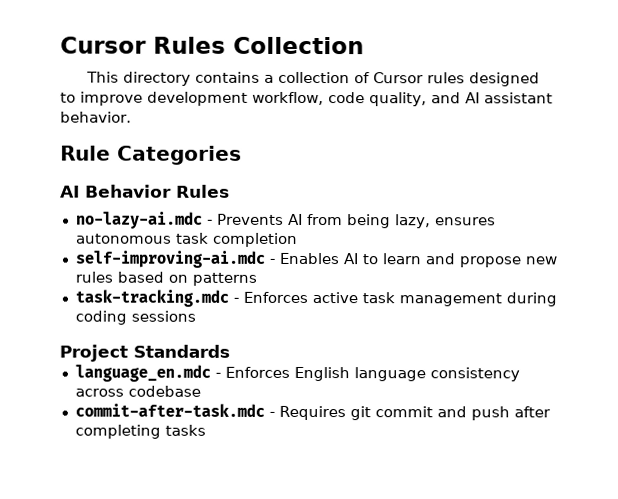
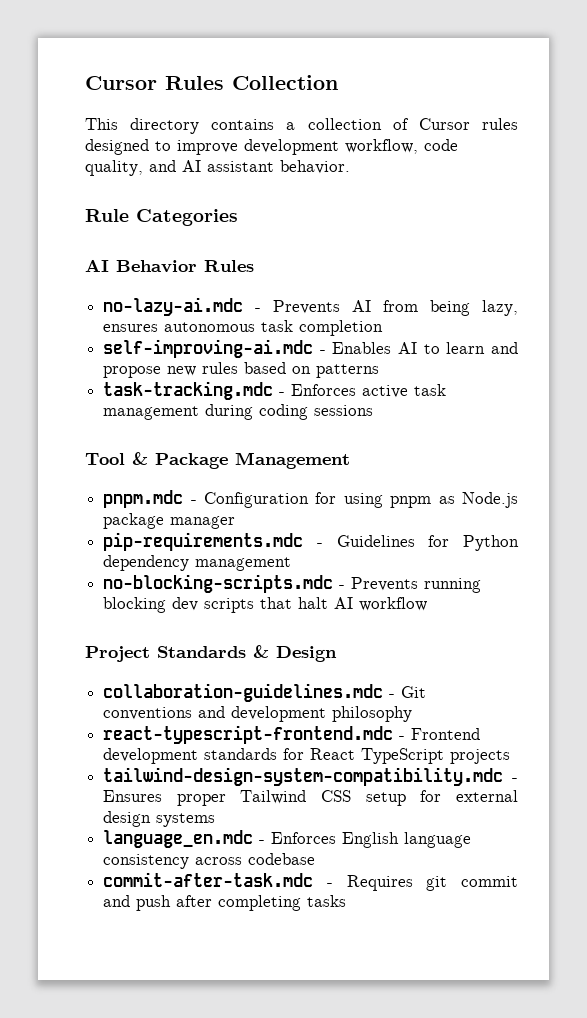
- Project Standards
+ Tool & Package Management
+ pnpm.mdc - Configuration for using pnpm as Node.js package manager
+ pip-requirements.mdc - Guidelines for Python dependency management
+ no-blocking-scripts.mdc - Prevents running blocking dev scripts that halt AI workflow
+ Project Standards & Design
+ collaboration-guidelines.mdc - Git conventions and development philosophy
+ react-typescript-frontend.mdc - Frontend development standards for React TypeScript projects
+ tailwind-design-system-compatibility.mdc - Ensures proper Tailwind CSS setup for external design systems

